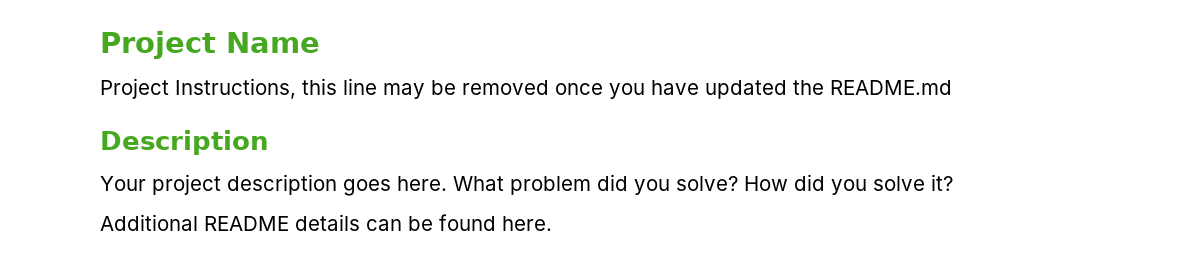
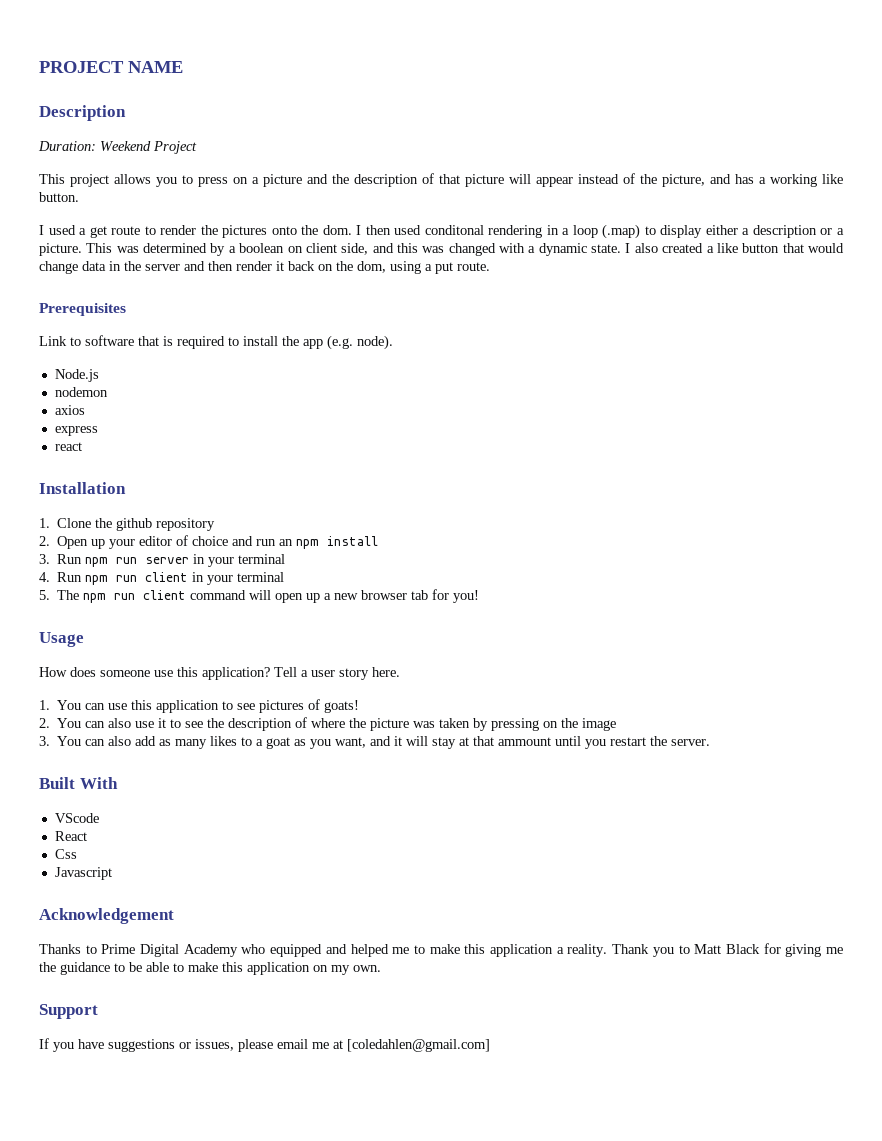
- Project Name
- Project Instructions, this line may be removed once you have updated the README.md
+ PROJECT NAME
  Description
- Your project description goes here. What problem did you solve? How did you solve it?
- Additional README details can be found here.
+ Duration: Weekend Project
+ This project allows you to press on a picture and the description of that picture will appear instead of the picture, and has a working like button.
+ I used a get route to render the pictures onto the dom. I then used conditonal rendering in a loop (.map) to display either a description or a picture. This was determined by a boolean on client side, and this was changed with a dynamic state. I also created a like button that would change data in the server and then render it back on the dom, using a put route.
+ Prerequisites
+ Link to software that is required to install the app (e.g. node).
+ Node.js
+ nodemon
+ axios
+ express
+ react
+ Installation
+ 1. Clone the github repository
+ 2. Open up your editor of choice and run an npm install
+ 3. Run npm run server in your terminal
+ 4. Run npm run client in your terminal
+ 5. The npm run client command will open up a new browser tab for you!
+ Usage
+ How does someone use this application? Tell a user story here.
+ 1. You can use this application to see pictures of goats!
+ 2. You can also use it to see the description of where the picture was taken by pressing on the image
+ 3. You can also add as many likes to a goat as you want, and it will stay at that ammount until you restart the server.
+ Built With
+ VScode
+ React
+ Css
+ Javascript
+ Acknowledgement
+ Thanks to Prime Digital Academy who equipped and helped me to make this application a reality. Thank you to Matt Black for giving me the guidance to be able to make this application on my own.
+ Support
+ If you have suggestions or issues, please email me at [coledahlen@gmail.com]

